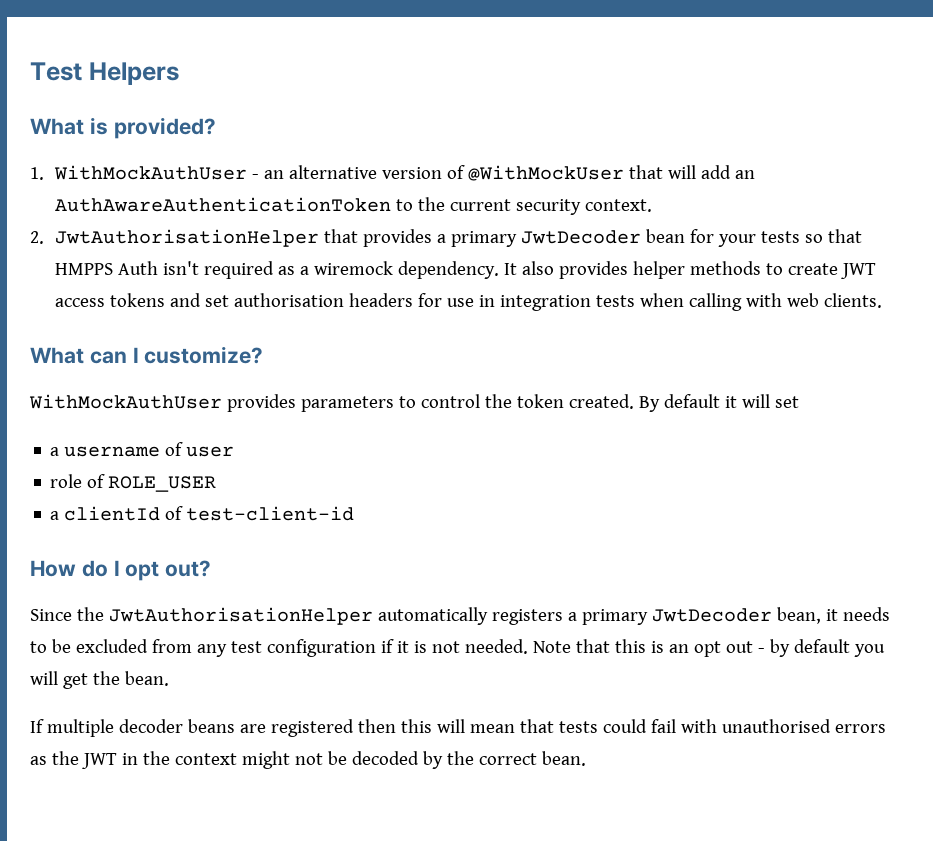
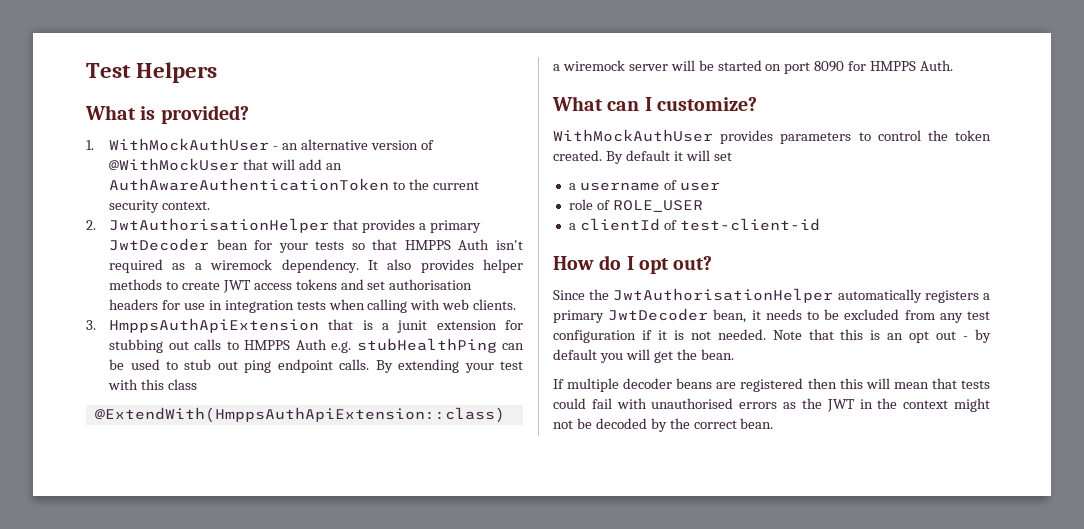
+ 3. HmppsAuthApiExtension that is a junit extension for stubbing out calls to HMPPS Auth e.g. stubHealthPing can be used to stub out ping endpoint calls. By extending your test with this class
+ @ExtendWith(HmppsAuthApiExtension::class)
+ a wiremock server will be started on port 8090 for HMPPS Auth.

